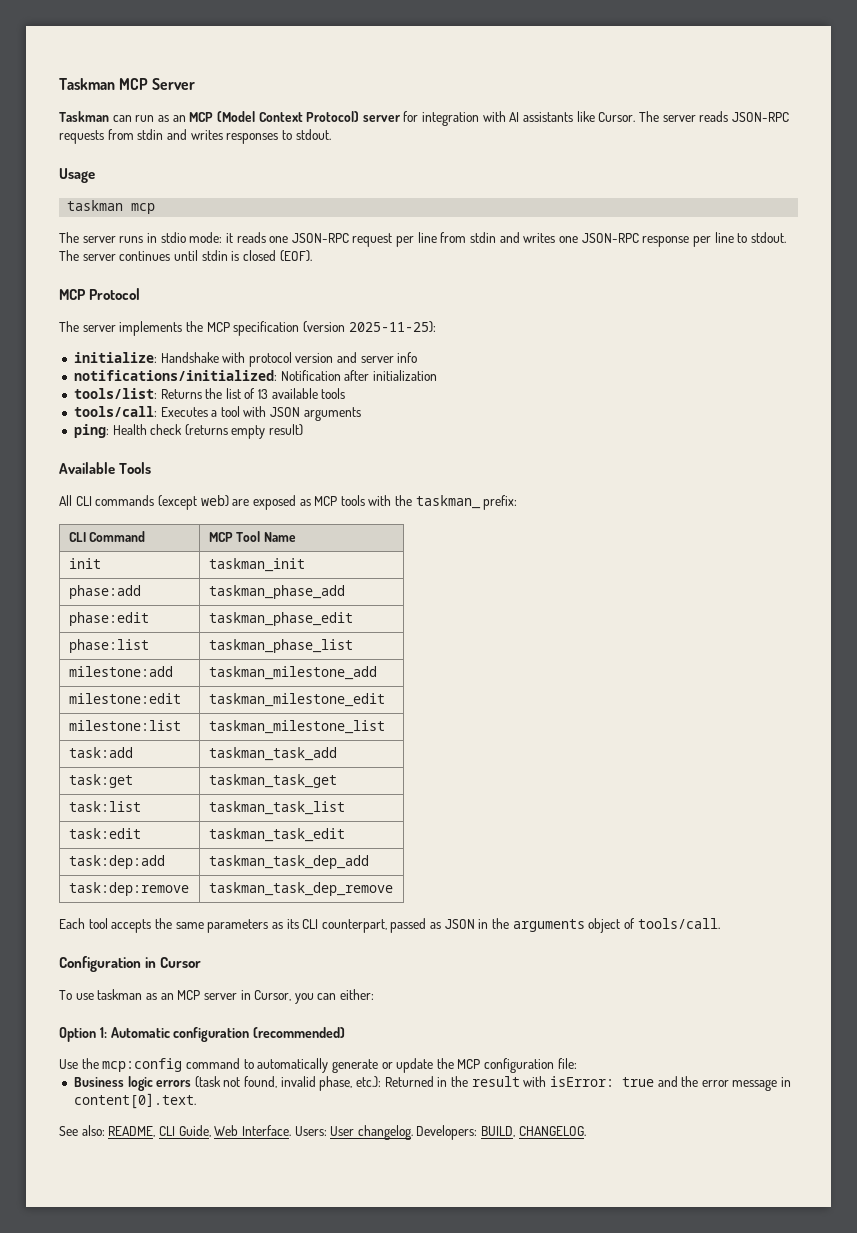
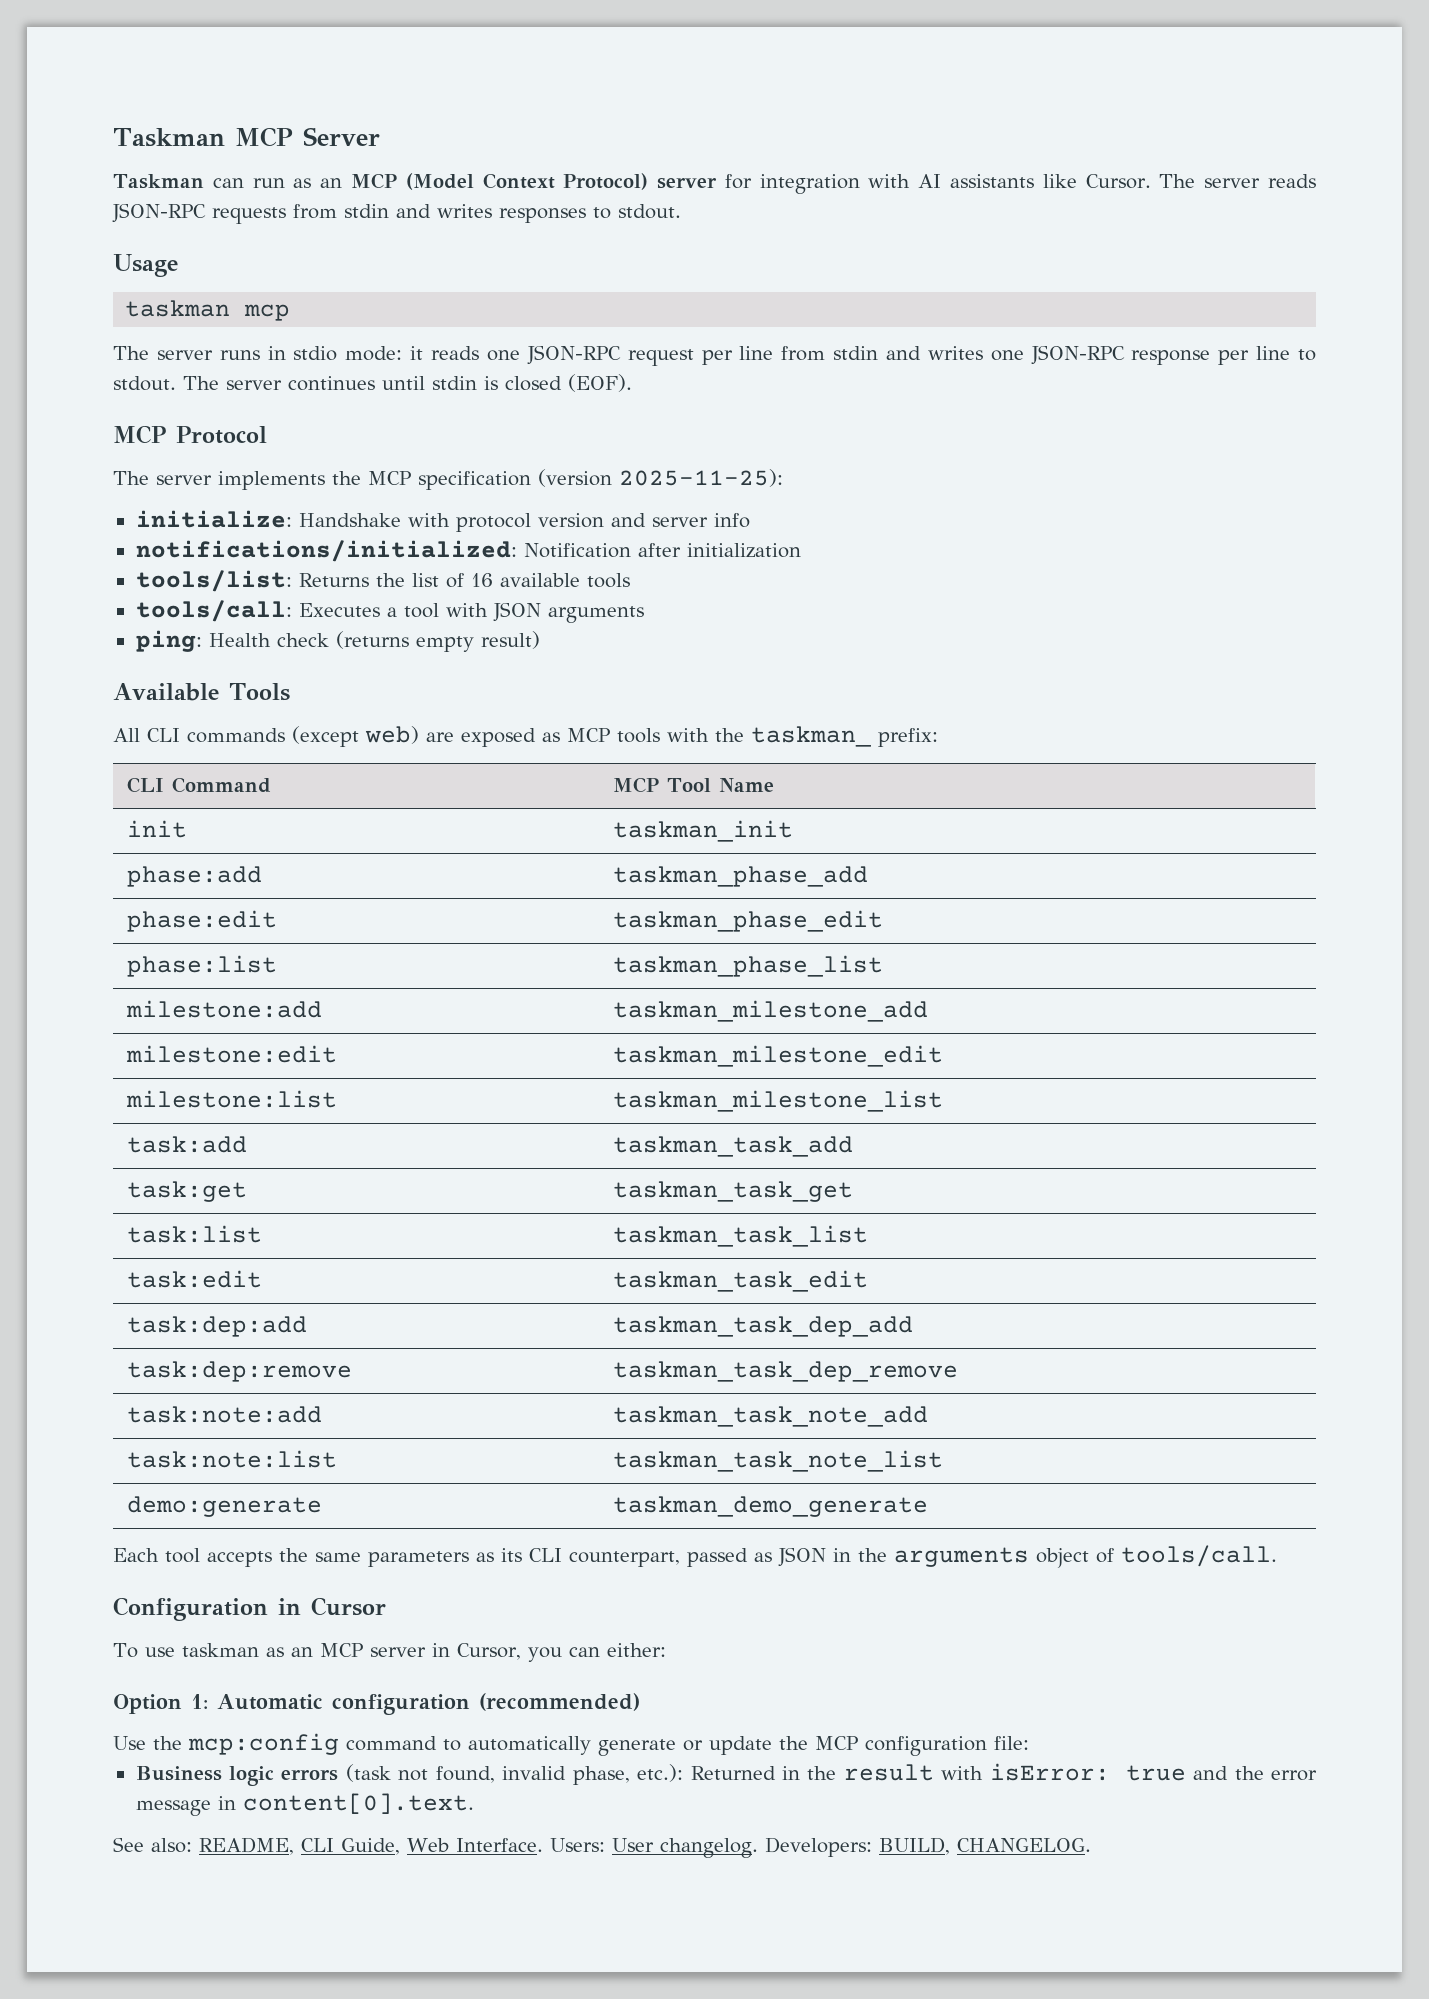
- tools/list: Returns the list of 13 available tools
+ tools/list: Returns the list of 16 available tools
+ task:note:add | taskman_task_note_add
+ task:note:list | taskman_task_note_list
+ demo:generate | taskman_demo_generate

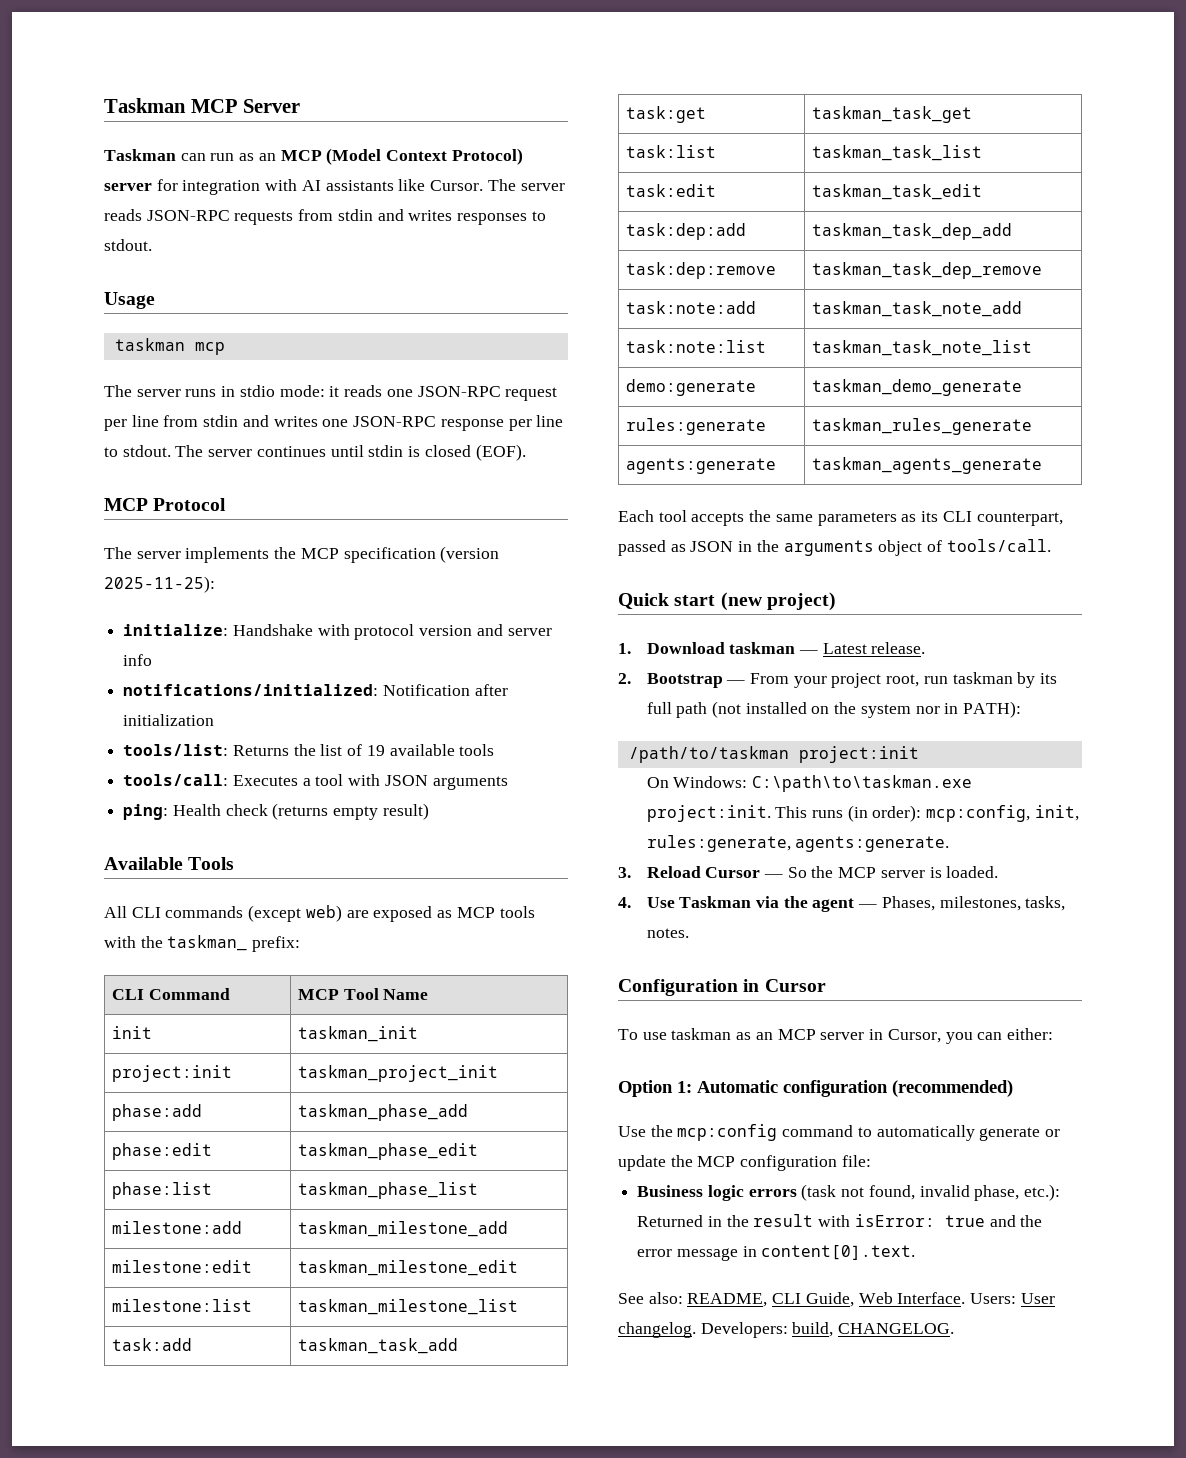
- tools/list: Returns the list of 16 available tools
+ tools/list: Returns the list of 19 available tools
+ project:init | taskman_project_init
+ rules:generate | taskman_rules_generate
+ agents:generate | taskman_agents_generate
+ Quick start (new project)
+ 1. Download taskman — Latest release.
+ 2. Bootstrap — From your project root, run taskman by its full path (not installed on the system nor in PATH):
+ /path/to/taskman project:init
+ On Windows: C:\path\to\taskman.exe project:init. This runs (in order): mcp:config, init, rules:generate, agents:generate.
+ 3. Reload Cursor — So the MCP server is loaded.
+ 4. Use Taskman via the agent — Phases, milestones, tasks, notes.
- Developers: BUILD, CHANGELOG.
+ Developers: build, CHANGELOG.

